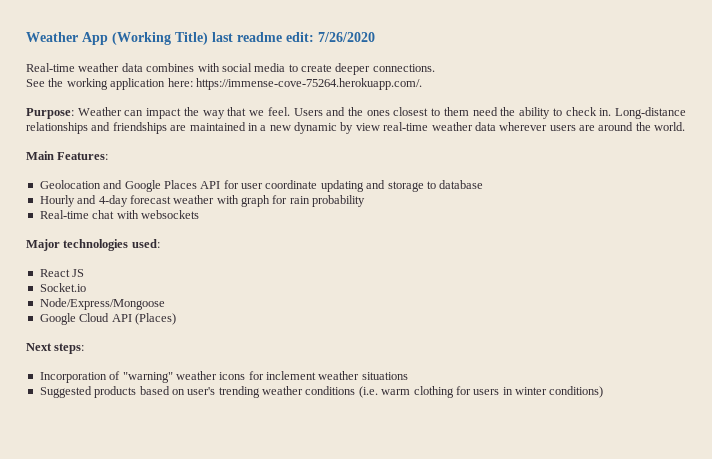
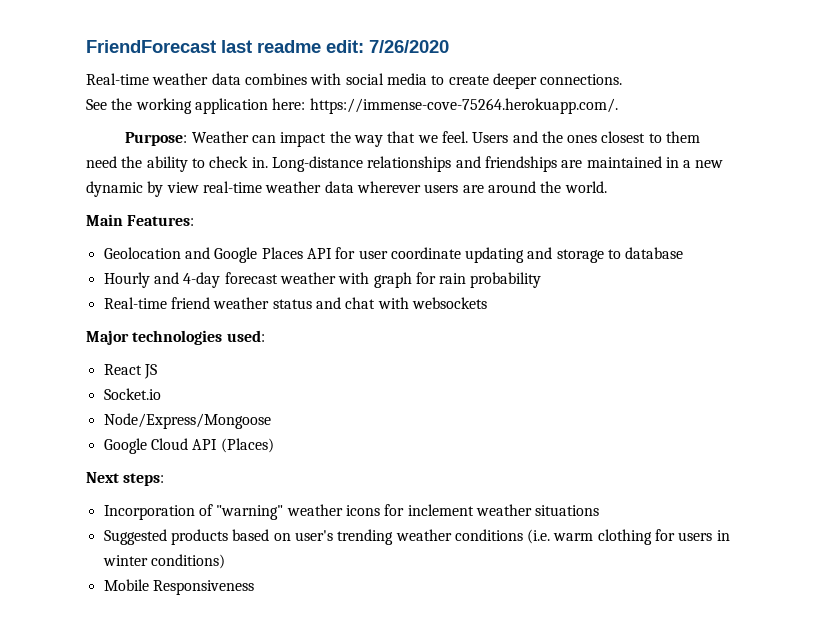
- Weather App (Working Title) last readme edit: 7/26/2020
+ FriendForecast last readme edit: 7/26/2020
- Real-time chat with websockets
+ Real-time friend weather status and chat with websockets
+ Mobile Responsiveness

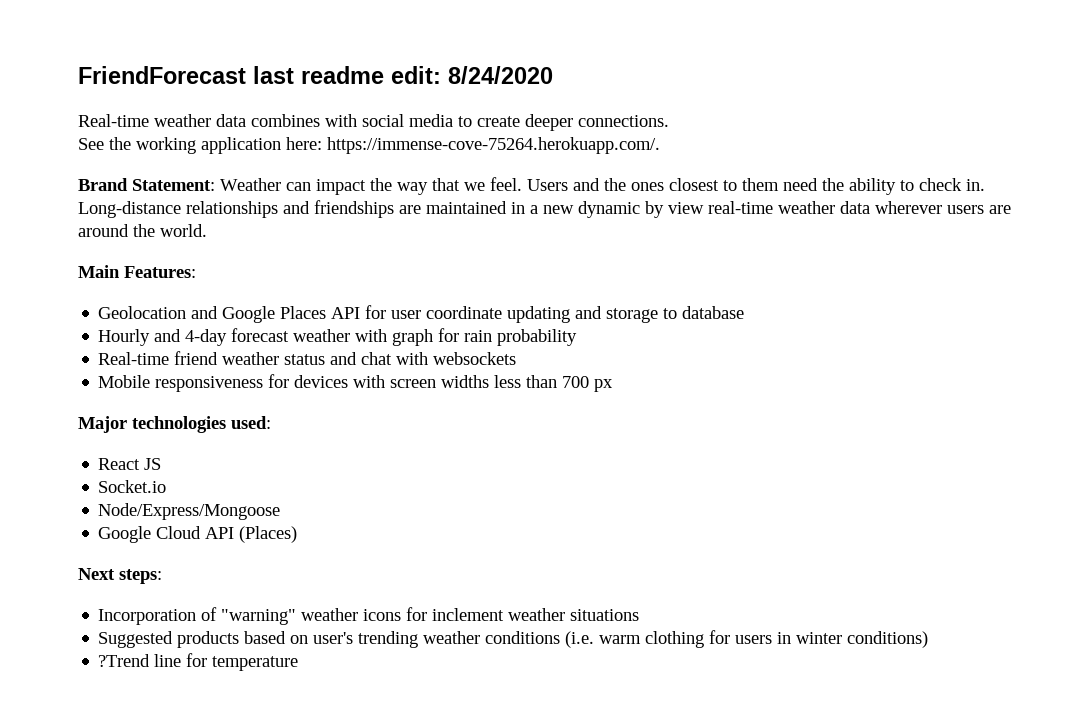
- FriendForecast last readme edit: 7/26/2020
+ FriendForecast last readme edit: 8/24/2020
- Purpose: Weather can impact the way that we feel.
+ Brand Statement: Weather can impact the way that we feel.
+ Mobile responsiveness for devices with screen widths less than 700 px
- Mobile Responsiveness
+ ?Trend line for temperature

